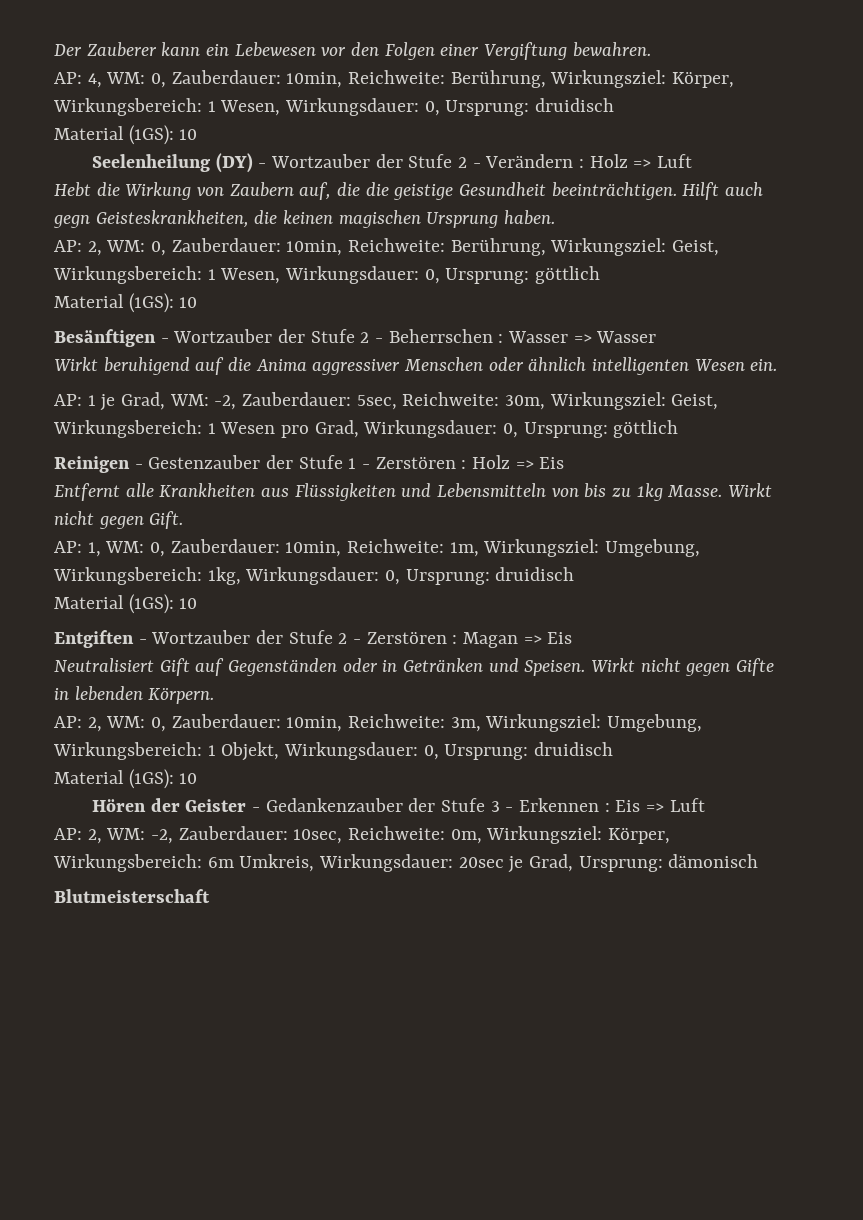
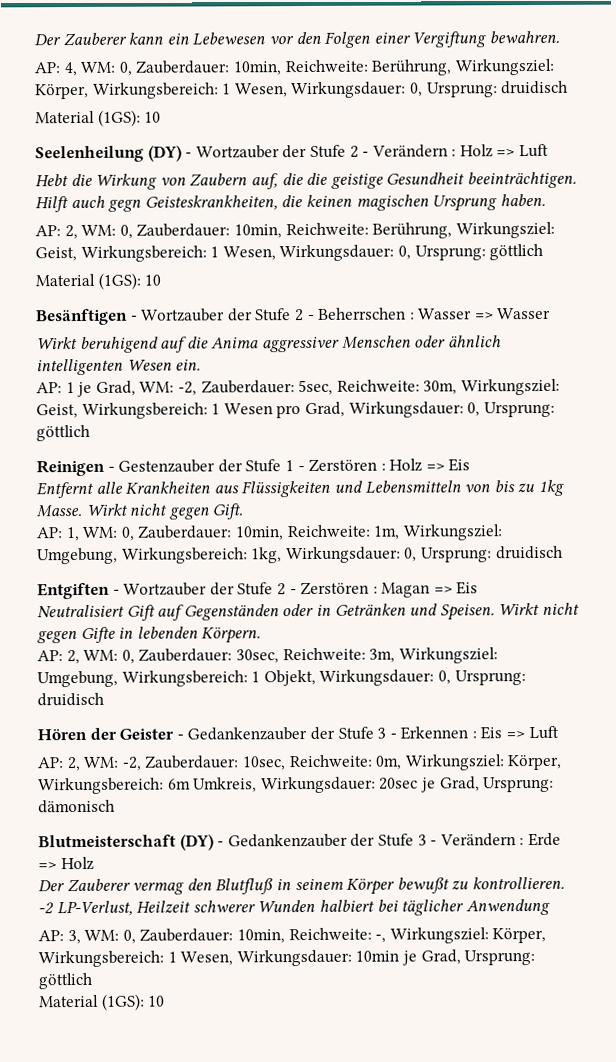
  AP: 1, WM: 0, Zauberdauer: 10min, Reichweite: 1m, Wirkungsziel: Umgebung, Wirkungsbereich: 1kg, Wirkungsdauer: 0, Ursprung: druidisch
- Material (1GS): 10
- AP: 2, WM: 0, Zauberdauer: 10min, Reichweite: 3m, Wirkungsziel: Umgebung, Wirkungsbereich: 1 Objekt, Wirkungsdauer: 0, Ursprung: druidisch
- Material (1GS): 10
+ AP: 2, WM: 0, Zauberdauer: 30sec, Reichweite: 3m, Wirkungsziel: Umgebung, Wirkungsbereich: 1 Objekt, Wirkungsdauer: 0, Ursprung: druidisch
- Blutmeisterschaft
+ Blutmeisterschaft (DY) - Gedankenzauber der Stufe 3 - Verändern : Erde => Holz
+ Der Zauberer vermag den Blutfluß in seinem Körper bewußt zu kontrollieren. -2 LP-Verlust, Heilzeit schwerer Wunden halbiert bei täglicher Anwendung
+ AP: 3, WM: 0, Zauberdauer: 10min, Reichweite: -, Wirkungsziel: Körper, Wirkungsbereich: 1 Wesen, Wirkungsdauer: 10min je Grad, Ursprung: göttlich
+ Material (1GS): 10

